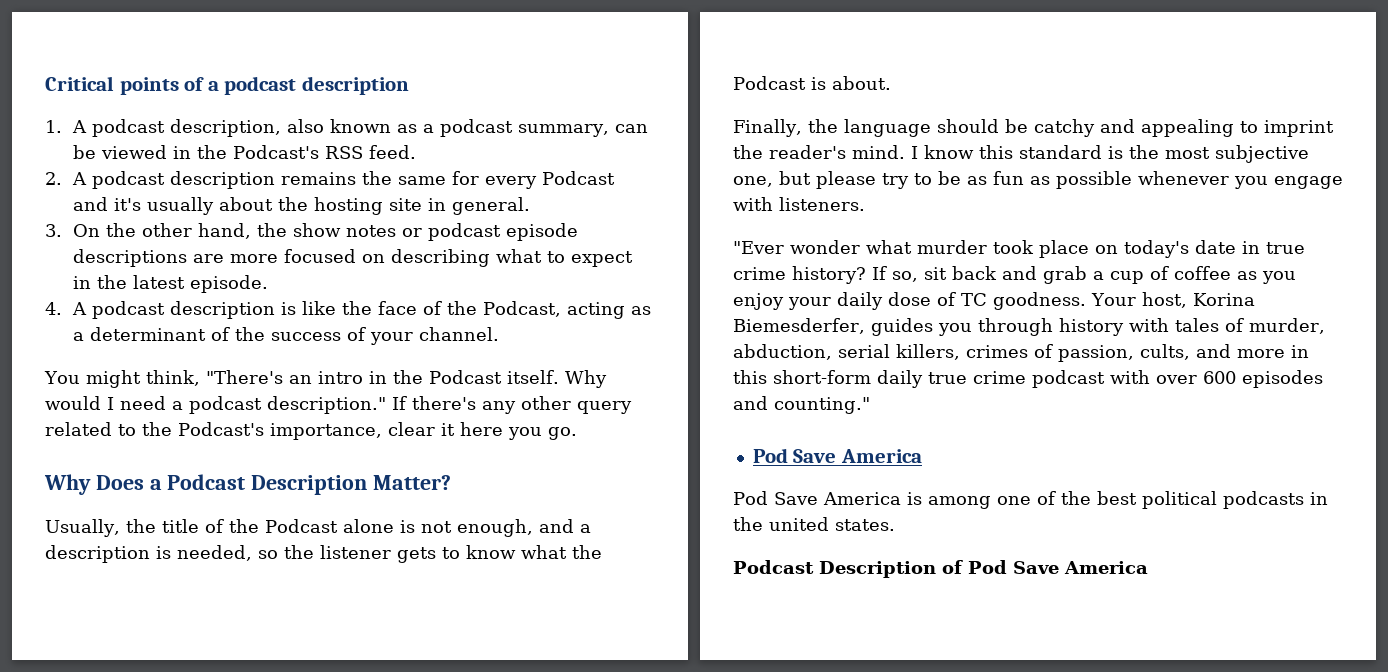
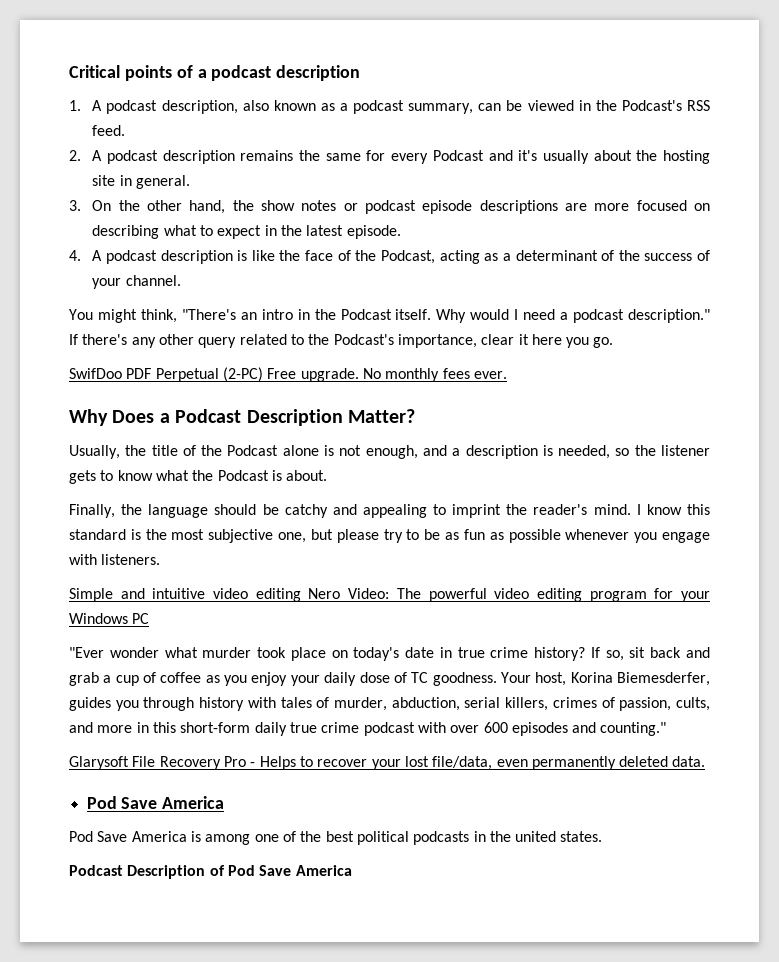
+ SwifDoo PDF Perpetual (2-PC) Free upgrade. No monthly fees ever.
+ Simple and intuitive video editing Nero Video: The powerful video editing program for your Windows PC
+ Glarysoft File Recovery Pro - Helps to recover your lost file/data, even permanently deleted data.

